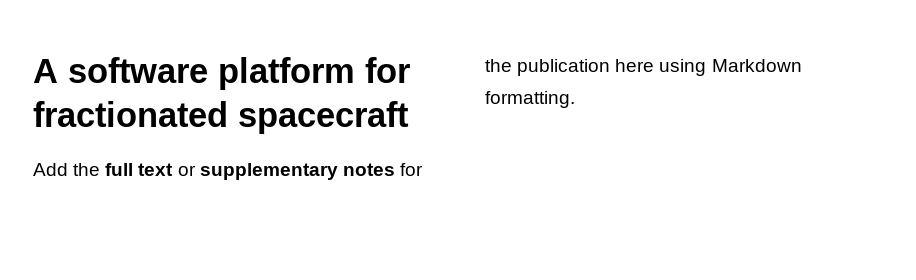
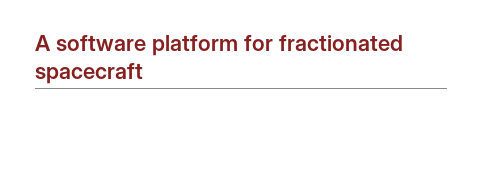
- Add the full text or supplementary notes for the publication here using Markdown formatting.

